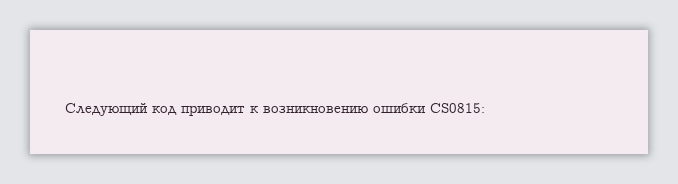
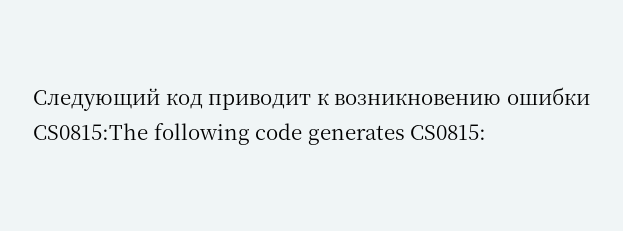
- Следующий код приводит к возникновению ошибки CS0815:
+ Следующий код приводит к возникновению ошибки CS0815:The following code generates CS0815:

